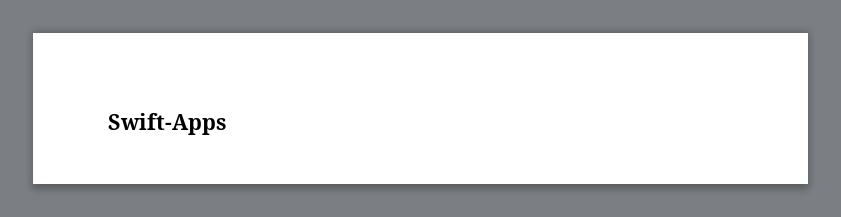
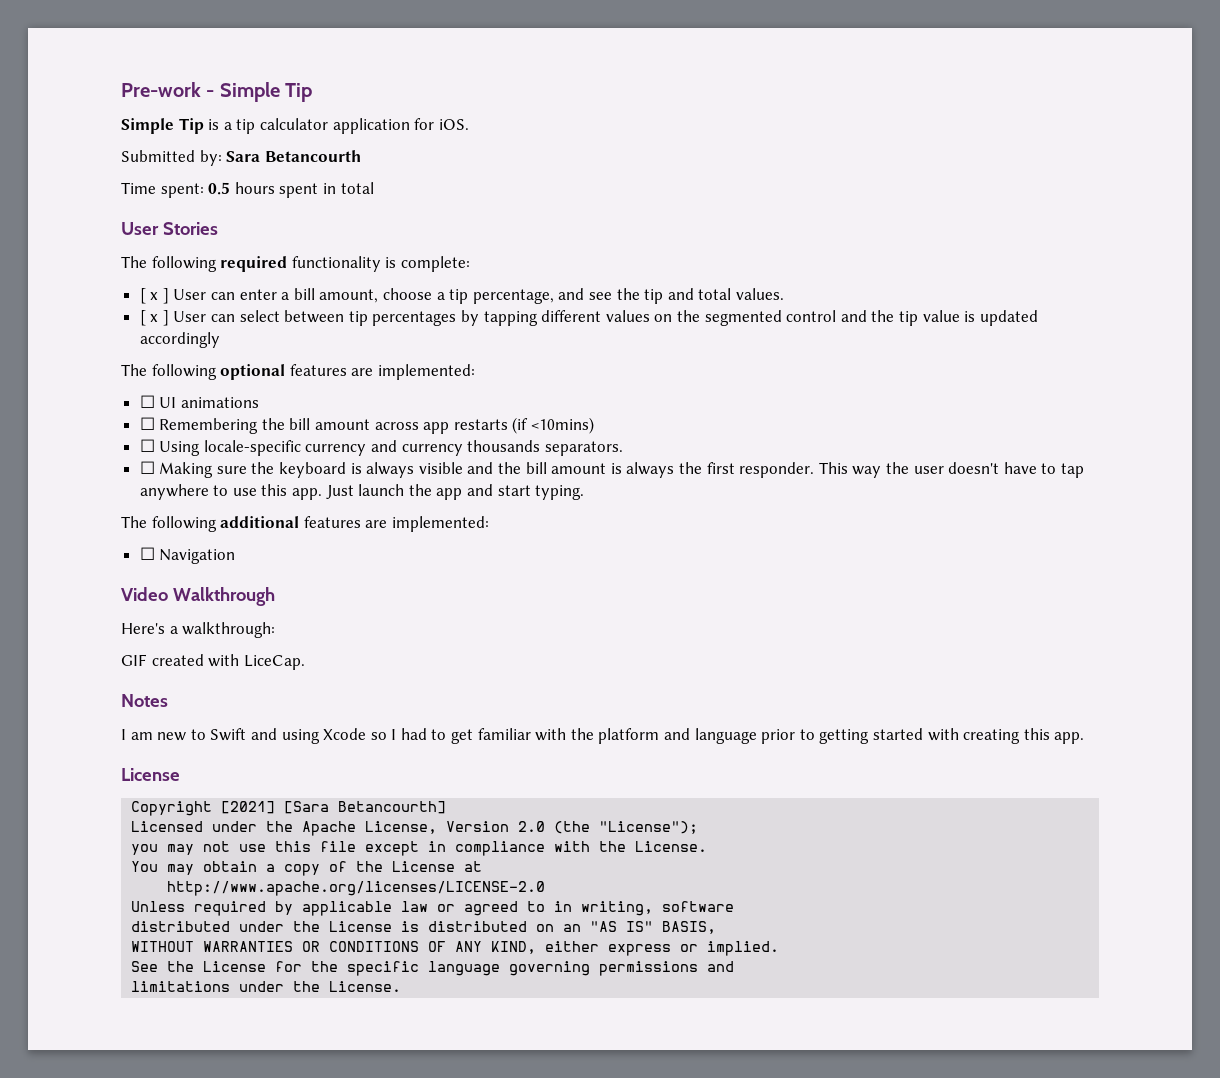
- Swift-Apps
+ Pre-work - Simple Tip
+ Simple Tip is a tip calculator application for iOS.
+ Submitted by: Sara Betancourth
+ Time spent: 0.5 hours spent in total
+ User Stories
+ The following required functionality is complete:
+ [ x ] User can enter a bill amount, choose a tip percentage, and see the tip and total values.
+ [ x ] User can select between tip percentages by tapping different values on the segmented control and the tip value is updated accordingly
+ The following optional features are implemented:
+ ☐ UI animations
+ ☐ Remembering the bill amount across app restarts (if <10mins)
+ ☐ Using locale-specific currency and currency thousands separators.
+ ☐ Making sure the keyboard is always visible and the bill amount is always the first responder. This way the user doesn't have to tap anywhere to use this app. Just launch the app and start typing.
+ The following additional features are implemented:
+ ☐ Navigation
+ Video Walkthrough
+ Here's a walkthrough:
+ GIF created with LiceCap.
+ Notes
+ I am new to Swift and using Xcode so I had to get familiar with the platform and language prior to getting started with creating this app.
+ License
+ Copyright [2021] [Sara Betancourth]
+ Licensed under the Apache License, Version 2.0 (the "License");
+ you may not use this file except in compliance with the License.
+ You may obtain a copy of the License at
+ http://www.apache.org/licenses/LICENSE-2.0
+ Unless required by applicable law or agreed to in writing, software
+ distributed under the License is distributed on an "AS IS" BASIS,
+ WITHOUT WARRANTIES OR CONDITIONS OF ANY KIND, either express or implied.
+ See the License for the specific language governing permissions and
+ limitations under the License.

